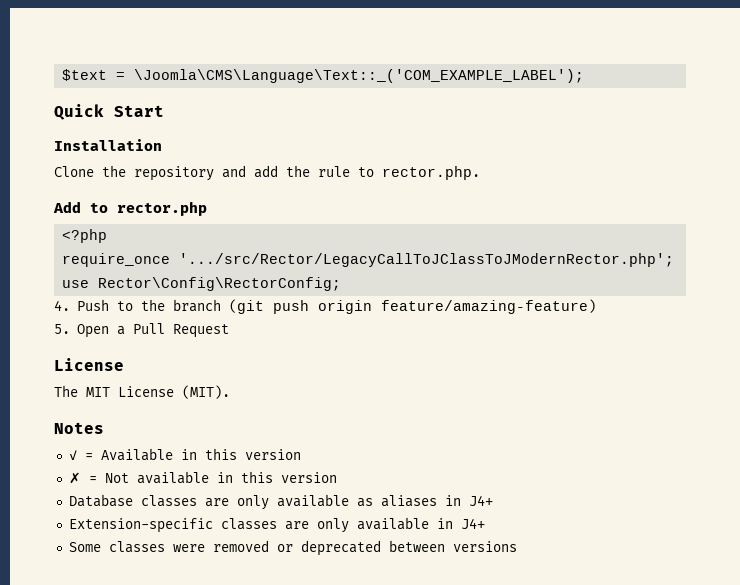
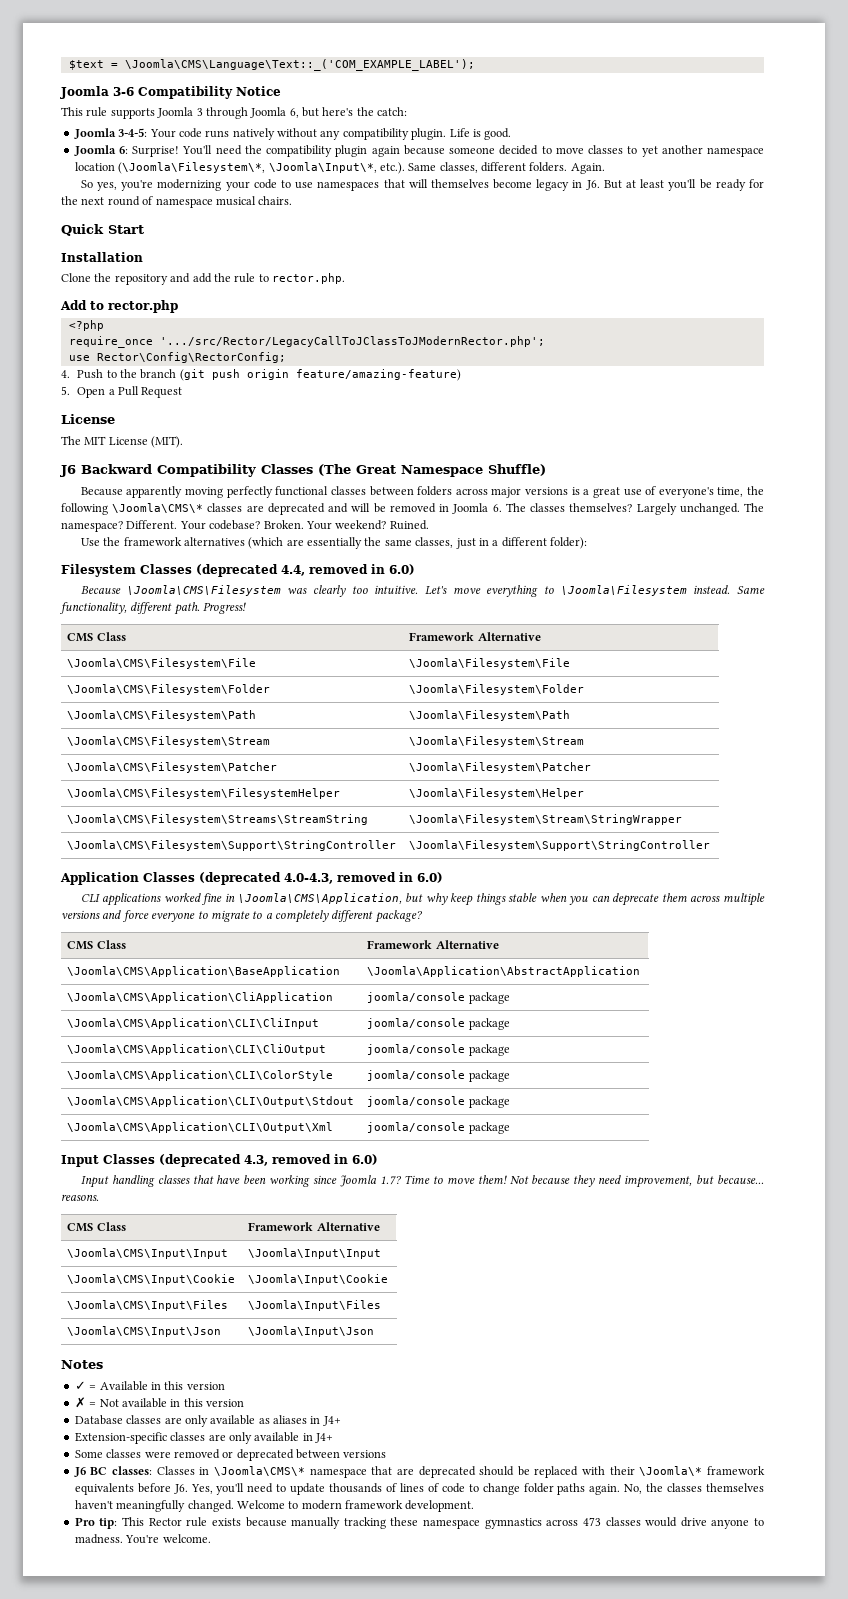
+ Joomla 3-6 Compatibility Notice
+ This rule supports Joomla 3 through Joomla 6, but here's the catch:
+ Joomla 3-4-5: Your code runs natively without any compatibility plugin. Life is good.
+ Joomla 6: Surprise! You'll need the compatibility plugin again because someone decided to move classes to yet another namespace location (\Joomla\Filesystem\*, \Joomla\Input\*, etc.). Same classes, different folders. Again.
+ So yes, you're modernizing your code to use namespaces that will themselves become legacy in J6. But at least you'll be ready for the next round of namespace musical chairs.
+ J6 Backward Compatibility Classes (The Great Namespace Shuffle)
+ Because apparently moving perfectly functional classes between folders across major versions is a great use of everyone's time, the following \Joomla\CMS\* classes are deprecated and will be removed in Joomla 6. The classes themselves? Largely unchanged. The namespace? Different. Your codebase? Broken. Your weekend? Ruined.
+ Use the framework alternatives (which are essentially the same classes, just in a different folder):
+ Filesystem Classes (deprecated 4.4, removed in 6.0)
+ Because \Joomla\CMS\Filesystem was clearly too intuitive. Let's move everything to \Joomla\Filesystem instead. Same functionality, different path. Progress!
+ CMS Class | Framework Alternative
+ \Joomla\CMS\Filesystem\File | \Joomla\Filesystem\File
+ \Joomla\CMS\Filesystem\Folder | \Joomla\Filesystem\Folder
+ \Joomla\CMS\Filesystem\Path | \Joomla\Filesystem\Path
+ \Joomla\CMS\Filesystem\Stream | \Joomla\Filesystem\Stream
+ \Joomla\CMS\Filesystem\Patcher | \Joomla\Filesystem\Patcher
+ \Joomla\CMS\Filesystem\FilesystemHelper | \Joomla\Filesystem\Helper
+ \Joomla\CMS\Filesystem\Streams\StreamString | \Joomla\Filesystem\Stream\StringWrapper
+ \Joomla\CMS\Filesystem\Support\StringController | \Joomla\Filesystem\Support\StringController
+ Application Classes (deprecated 4.0-4.3, removed in 6.0)
+ CLI applications worked fine in \Joomla\CMS\Application, but why keep things stable when you can deprecate them across multiple versions and force everyone to migrate to a completely different package?
+ CMS Class | Framework Alternative
+ \Joomla\CMS\Application\BaseApplication | \Joomla\Application\AbstractApplication
+ \Joomla\CMS\Application\CliApplication | joomla/console package
+ \Joomla\CMS\Application\CLI\CliInput | joomla/console package
+ \Joomla\CMS\Application\CLI\CliOutput | joomla/console package
+ \Joomla\CMS\Application\CLI\ColorStyle | joomla/console package
+ \Joomla\CMS\Application\CLI\Output\Stdout | joomla/console package
+ \Joomla\CMS\Application\CLI\Output\Xml | joomla/console package
+ Input Classes (deprecated 4.3, removed in 6.0)
+ Input handling classes that have been working since Joomla 1.7? Time to move them! Not because they need improvement, but because... reasons.
+ CMS Class | Framework Alternative
+ \Joomla\CMS\Input\Input | \Joomla\Input\Input
+ \Joomla\CMS\Input\Cookie | \Joomla\Input\Cookie
+ \Joomla\CMS\Input\Files | \Joomla\Input\Files
+ \Joomla\CMS\Input\Json | \Joomla\Input\Json
+ J6 BC classes: Classes in \Joomla\CMS\* namespace that are deprecated should be replaced with their \Joomla\* framework equivalents before J6. Yes, you'll need to update thousands of lines of code to change folder paths again. No, the classes themselves haven't meaningfully changed. Welcome to modern framework development.
+ Pro tip: This Rector rule exists because manually tracking these namespace gymnastics across 473 classes would drive anyone to madness. You're welcome.

